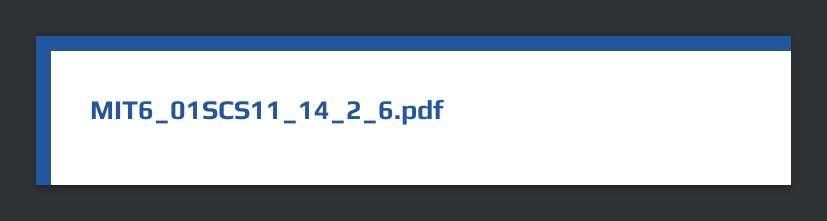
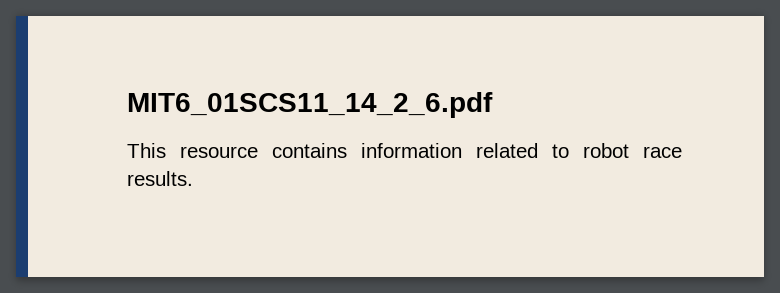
+ This resource contains information related to robot race results.

